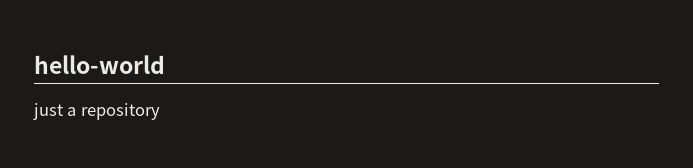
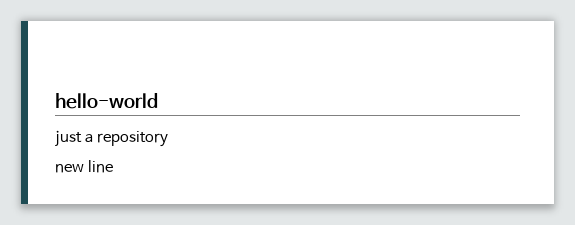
+ new line

